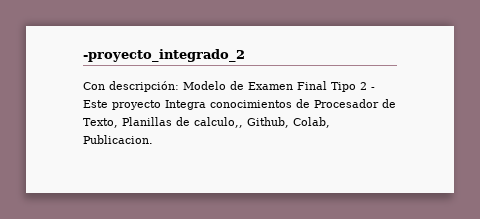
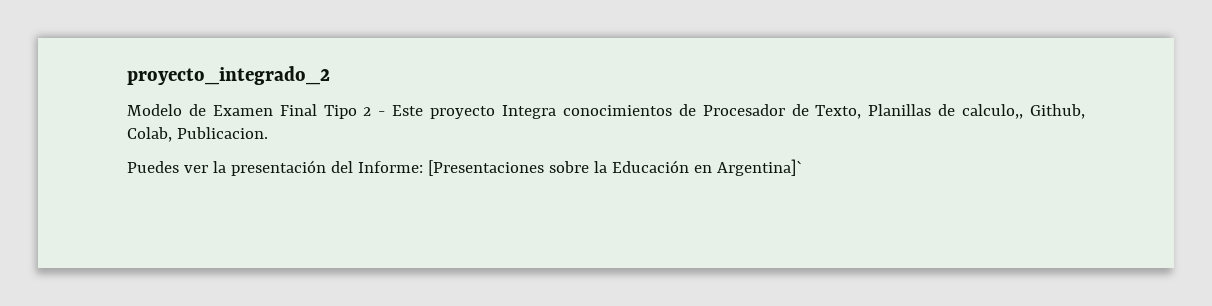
- -proyecto_integrado_2
- Con descripción: Modelo de Examen Final Tipo 2 - Este proyecto Integra conocimientos de Procesador de Texto, Planillas de calculo,, Github, Colab, Publicacion.
+ proyecto_integrado_2
+ Modelo de Examen Final Tipo 2 - Este proyecto Integra conocimientos de Procesador de Texto, Planillas de calculo,, Github, Colab, Publicacion.
+ Puedes ver la presentación del Informe: [Presentaciones sobre la Educación en Argentina]`

